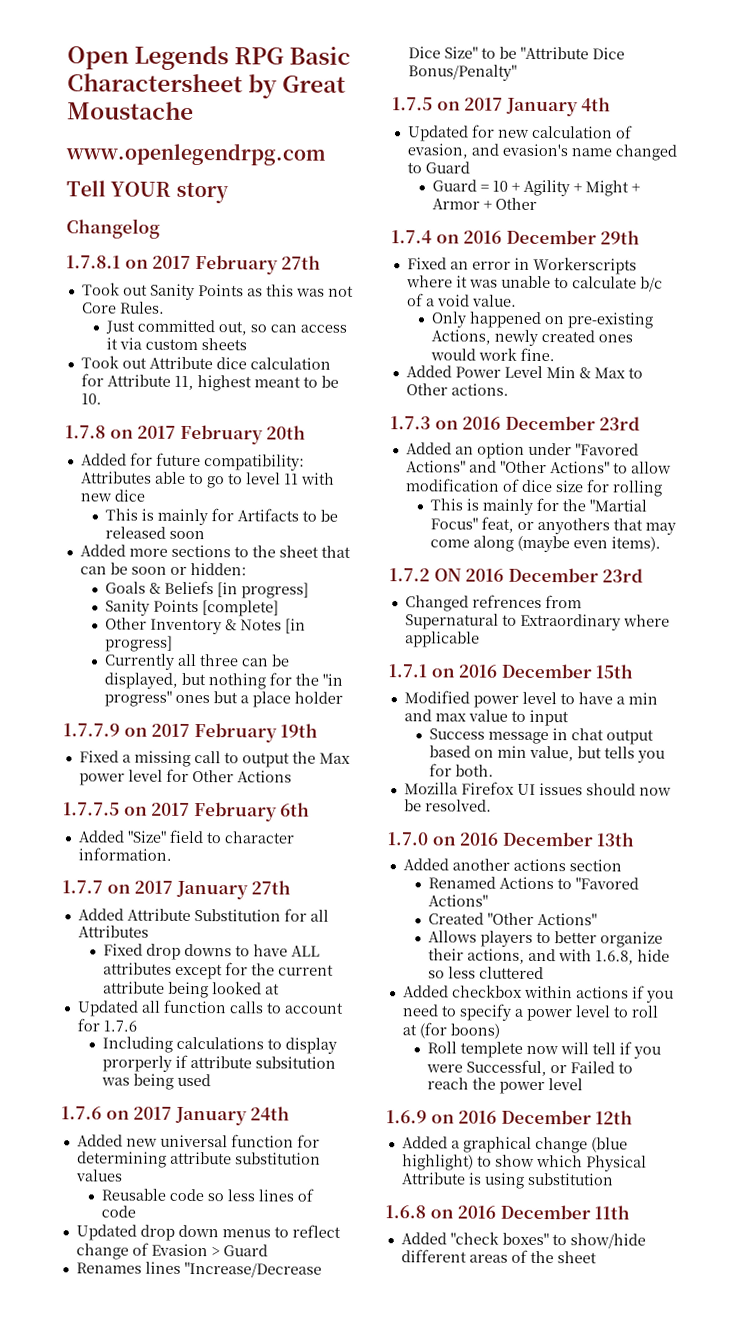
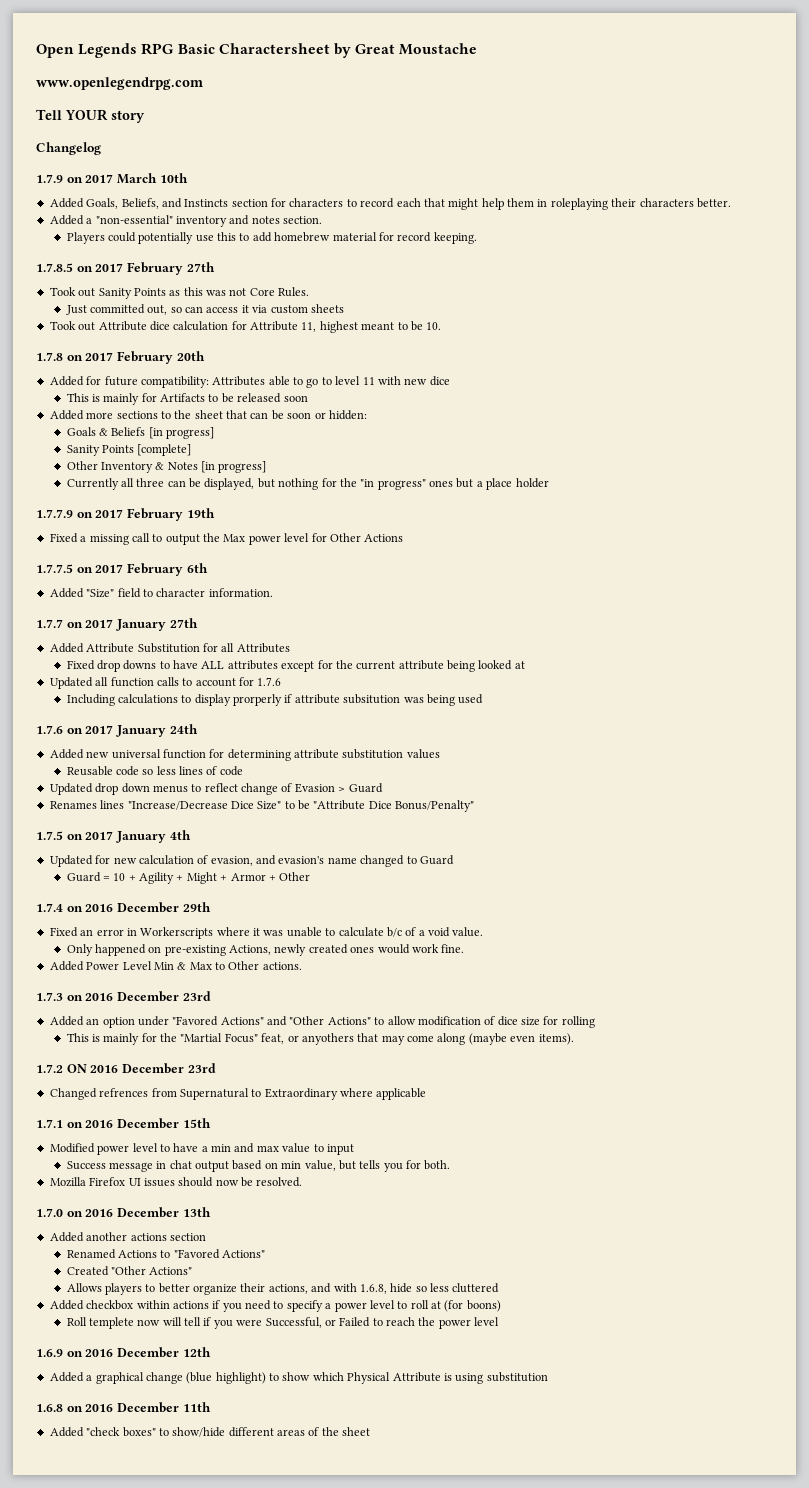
- 1.7.8.1 on 2017 February 27th
+ 1.7.9 on 2017 March 10th
+ Added Goals, Beliefs, and Instincts section for characters to record each that might help them in roleplaying their characters better.
+ Added a "non-essential" inventory and notes section.
+ Players could potentially use this to add homebrew material for record keeping.
+ 1.7.8.5 on 2017 February 27th

